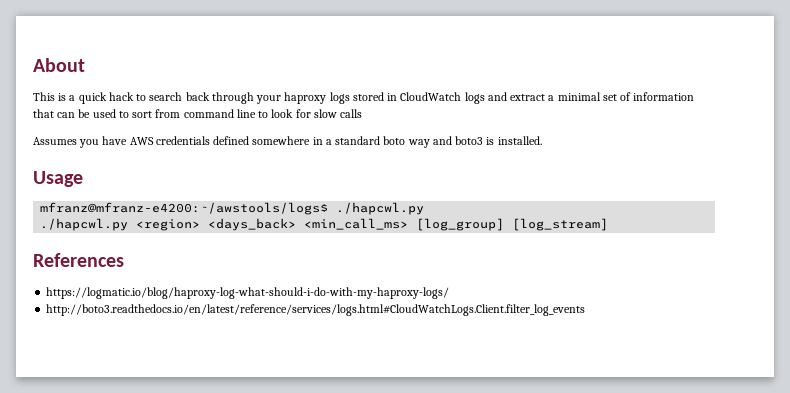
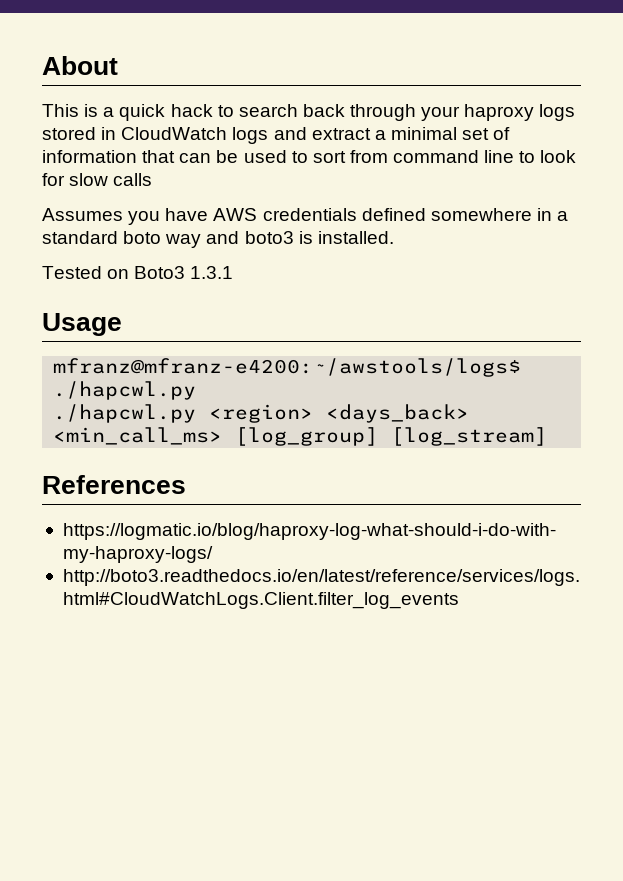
+ Tested on Boto3 1.3.1

